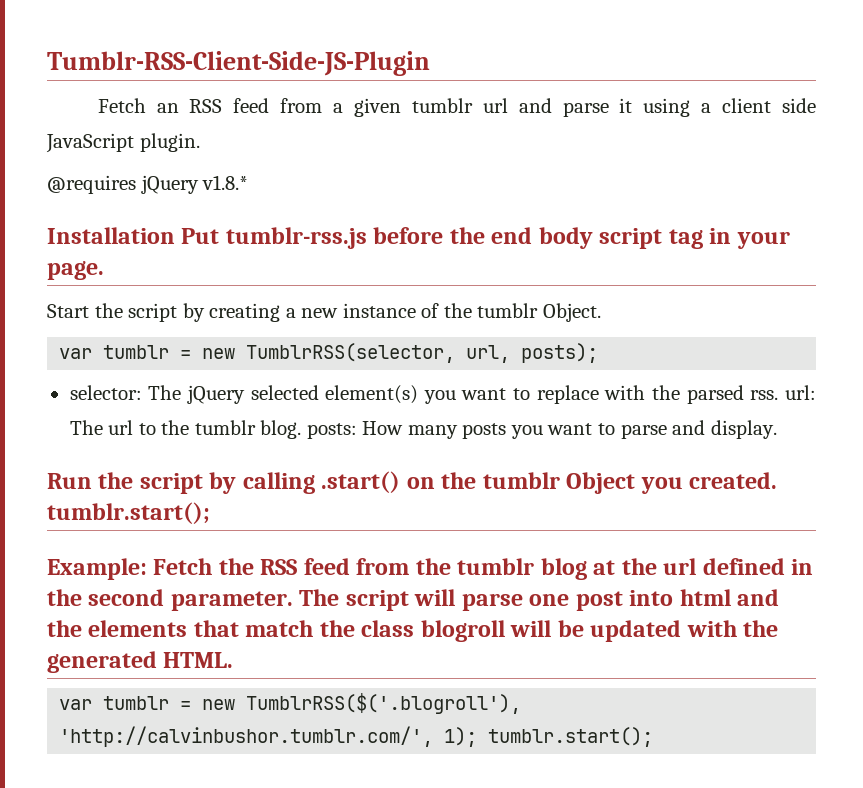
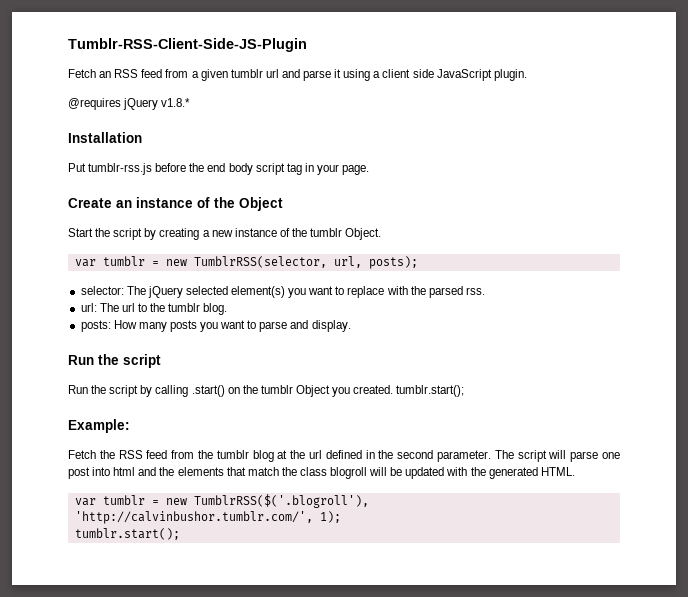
- Installation Put tumblr-rss.js before the end body script tag in your page.
+ Installation
+ Put tumblr-rss.js before the end body script tag in your page.
+ Create an instance of the Object
- selector: The jQuery selected element(s) you want to replace with the parsed rss. url: The url to the tumblr blog. posts: How many posts you want to parse and display.
+ selector: The jQuery selected element(s) you want to replace with the parsed rss.
+ url: The url to the tumblr blog.
+ posts: How many posts you want to parse and display.
+ Run the script
- Example: Fetch the RSS feed from the tumblr blog at the url defined in the second parameter.
+ Example:
+ Fetch the RSS feed from the tumblr blog at the url defined in the second parameter.
- var tumblr = new TumblrRSS($('.blogroll'), 'http://calvinbushor.tumblr.com/', 1); tumblr.start();
+ var tumblr = new TumblrRSS($('.blogroll'), 'http://calvinbushor.tumblr.com/', 1);
+ tumblr.start();

